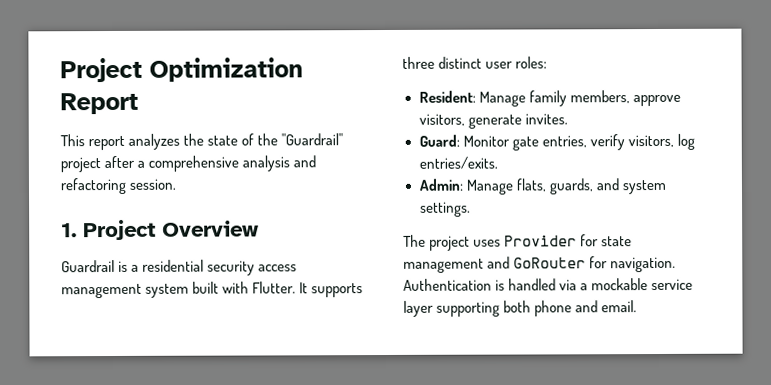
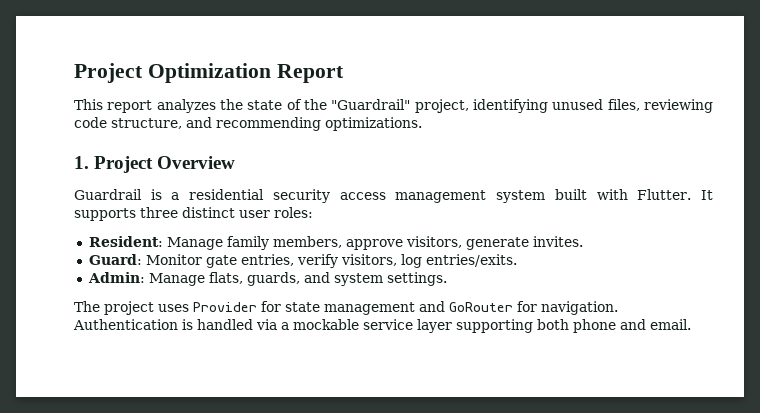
- This report analyzes the state of the "Guardrail" project after a comprehensive analysis and refactoring session.
+ This report analyzes the state of the "Guardrail" project, identifying unused files, reviewing code structure, and recommending optimizations.

